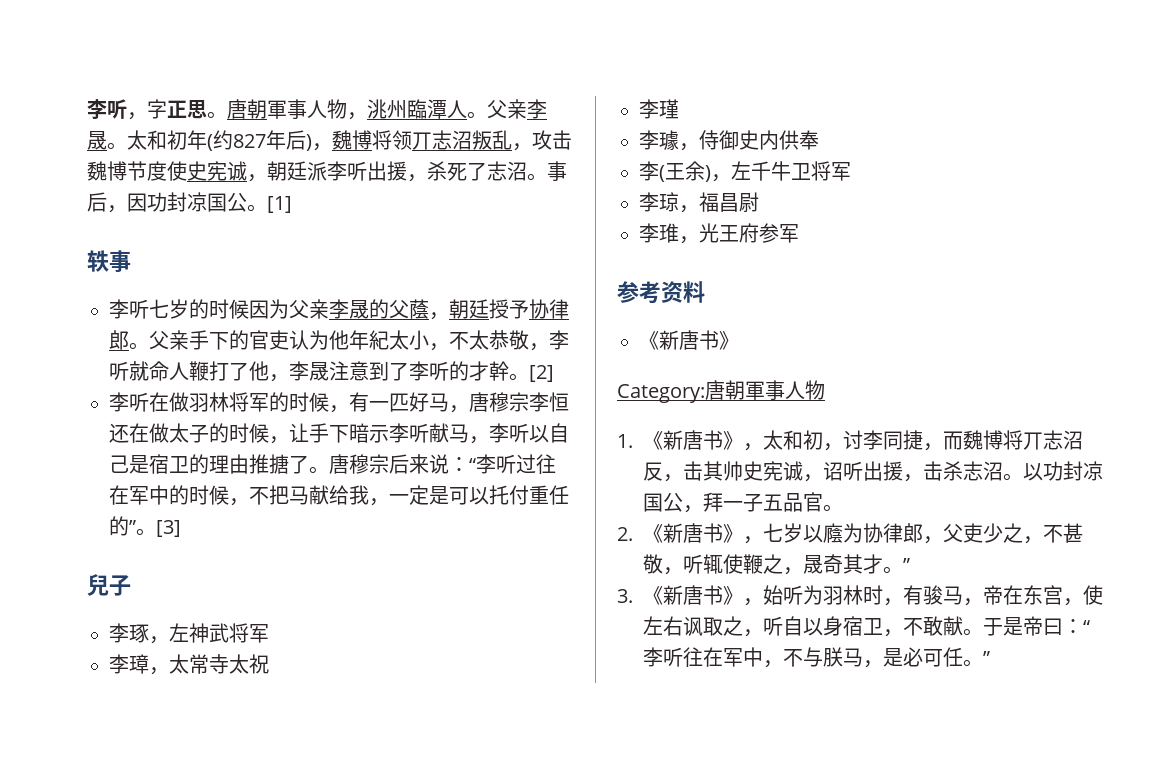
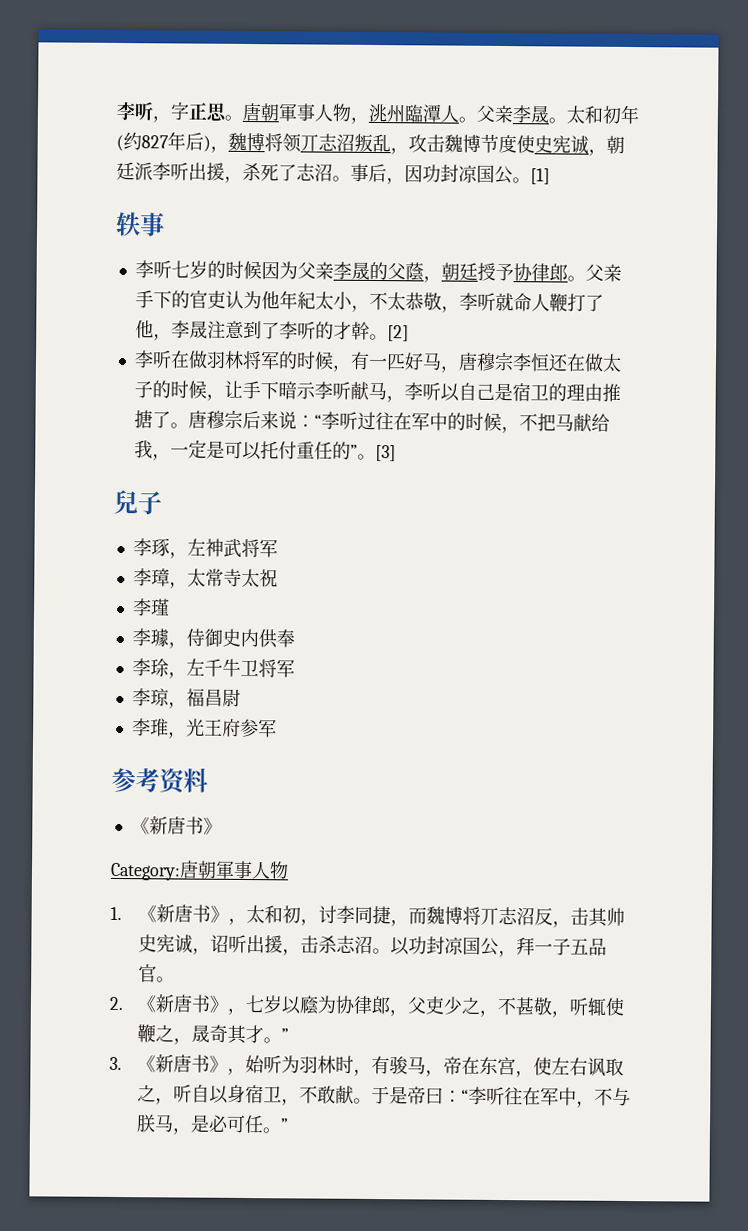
- 李(王余)，左千牛卫将军
+ 李㻌，左千牛卫将军

